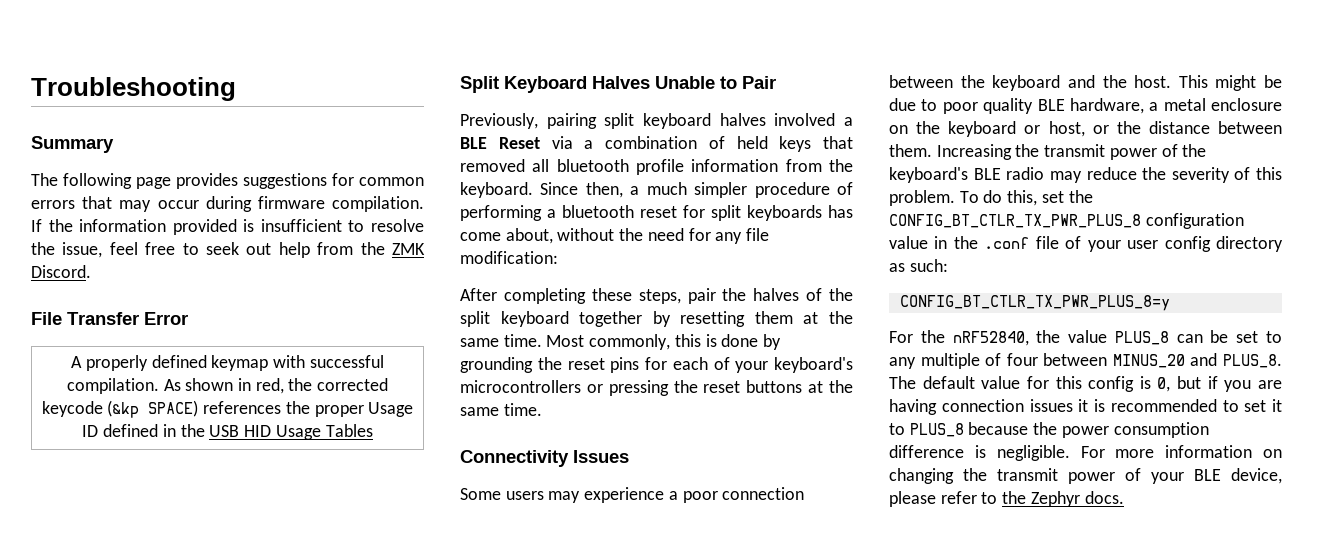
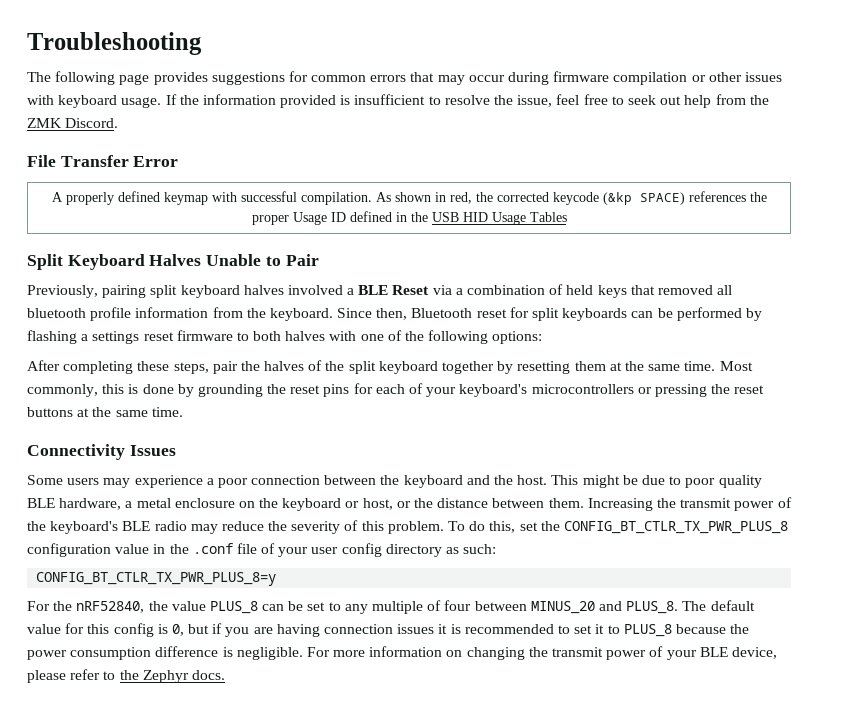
- Summary
- The following page provides suggestions for common errors that may occur during firmware compilation.
+ The following page provides suggestions for common errors that may occur during firmware compilation or other issues with keyboard usage.
- Since then, a much simpler procedure of performing a bluetooth reset for split keyboards has come about, without the need for any file modification:
+ Since then, Bluetooth reset for split keyboards can be performed by flashing a settings reset firmware to both halves with one of the following options:

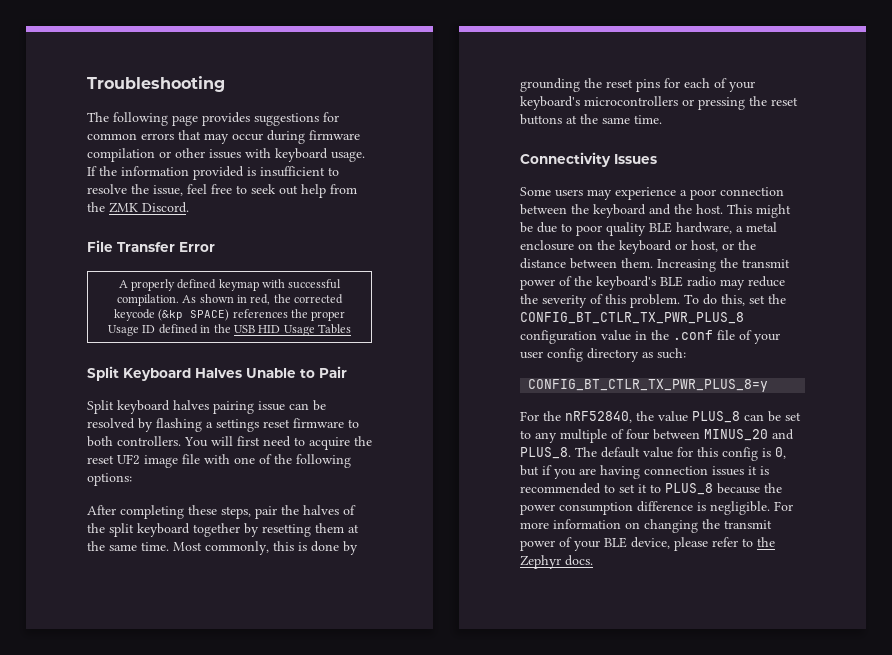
- Previously, pairing split keyboard halves involved a BLE Reset via a combination of held keys that removed all bluetooth profile information from the keyboard. Since then, Bluetooth reset for split keyboards can be performed by flashing a settings reset firmware to both halves with one of the following options:
+ Split keyboard halves pairing issue can be resolved by flashing a settings reset firmware to both controllers. You will first need to acquire the reset UF2 image file with one of the following options:

